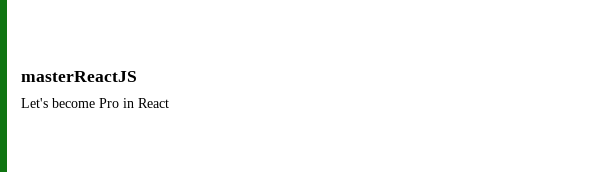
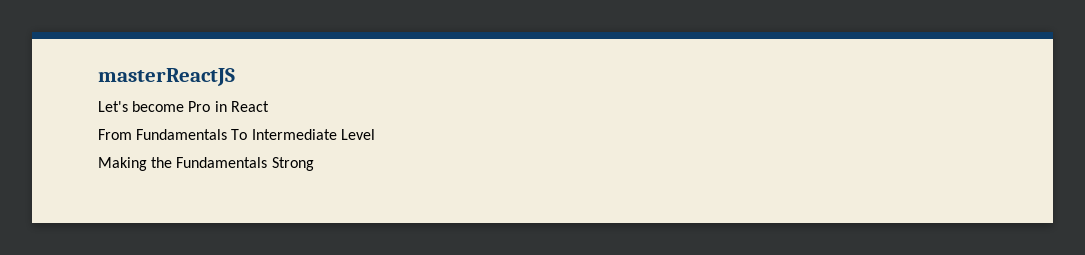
+ From Fundamentals To Intermediate Level
+ Making the Fundamentals Strong

